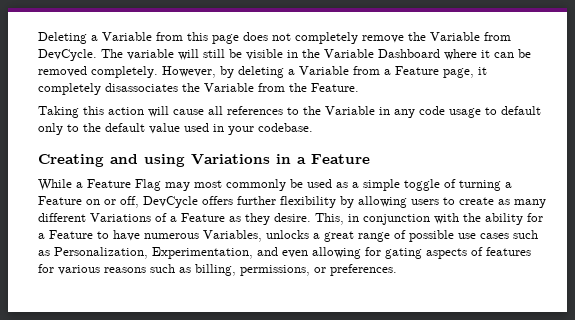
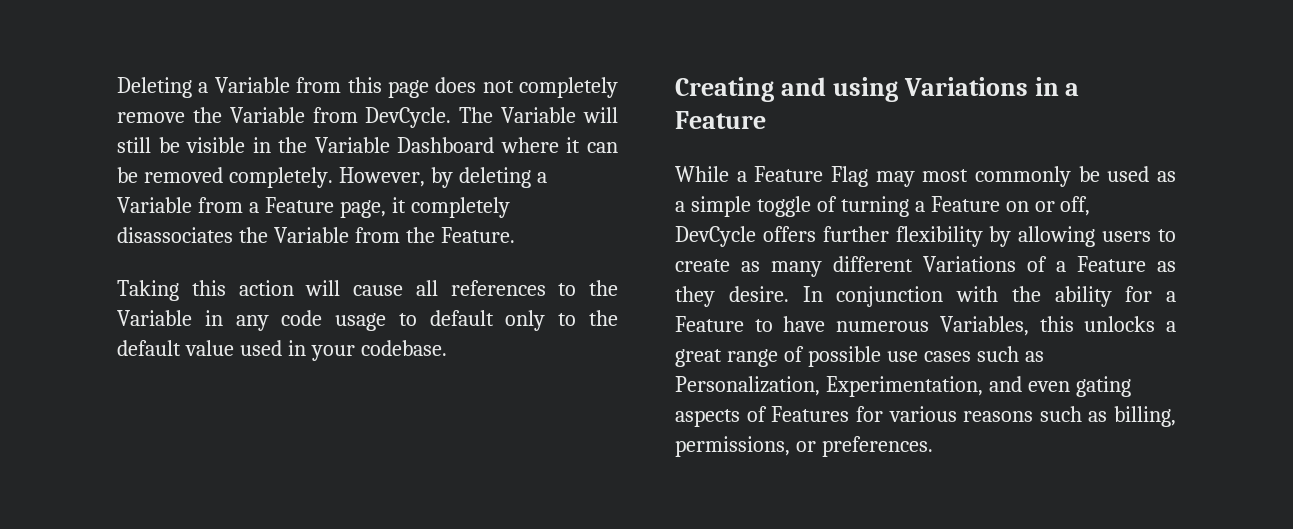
- The variable will still be visible in the Variable Dashboard where it can be removed completely.
+ The Variable will still be visible in the Variable Dashboard where it can be removed completely.
- This, in conjunction with the ability for a Feature to have numerous Variables, unlocks a great range of possible use cases such as Personalization, Experimentation, and even allowing for gating aspects of features for various reasons such as billing, permissions, or preferences.
+ In conjunction with the ability for a Feature to have numerous Variables, this unlocks a great range of possible use cases such as Personalization, Experimentation, and even gating aspects of Features for various reasons such as billing, permissions, or preferences.

